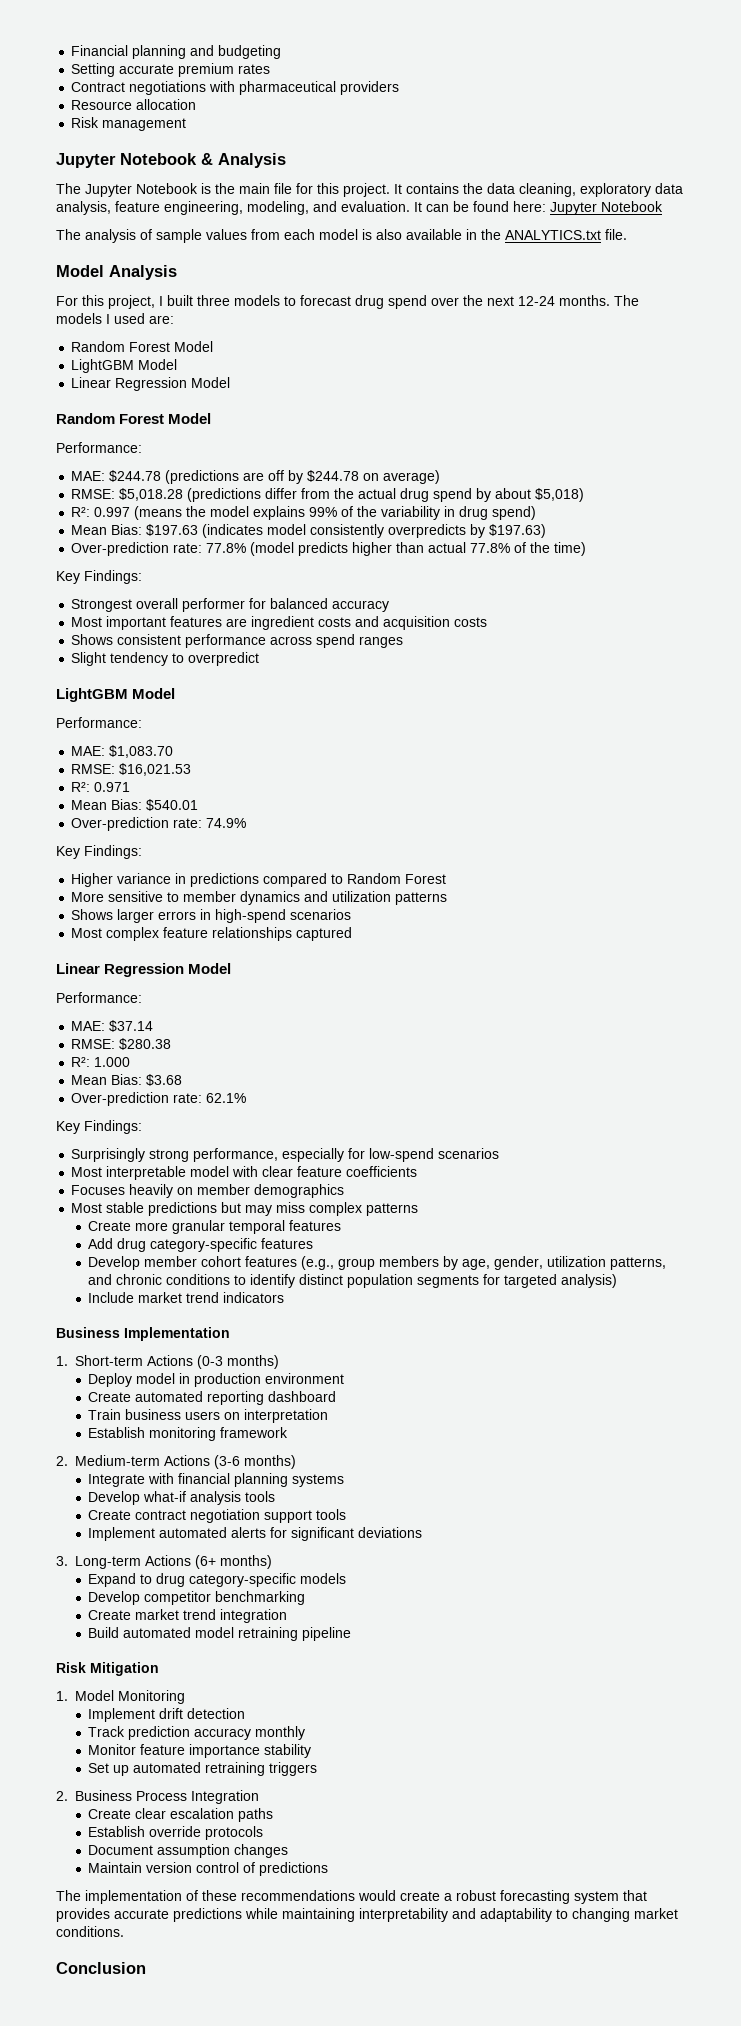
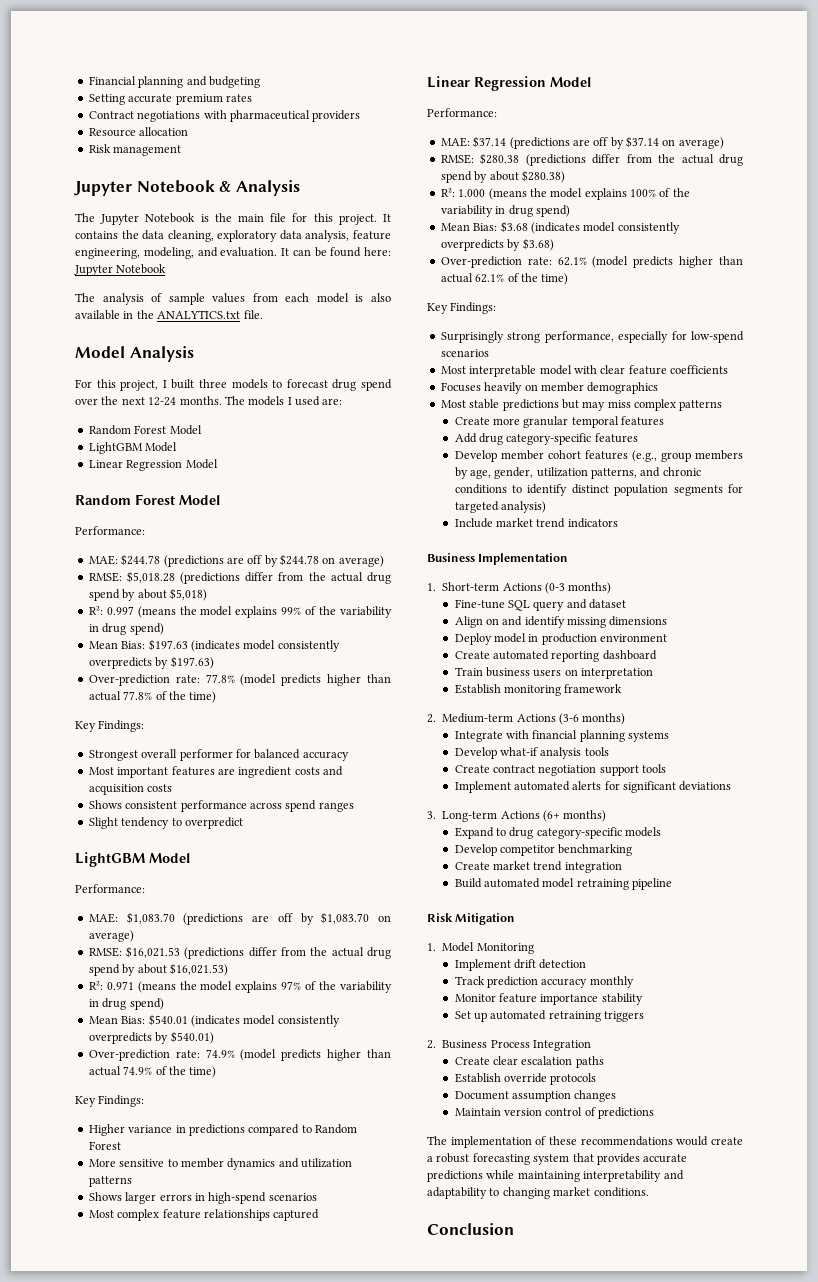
- MAE: $1,083.70
- RMSE: $16,021.53
- R²: 0.971
- Mean Bias: $540.01
- Over-prediction rate: 74.9%
+ MAE: $1,083.70 (predictions are off by $1,083.70 on average)
+ RMSE: $16,021.53 (predictions differ from the actual drug spend by about $16,021.53)
+ R²: 0.971 (means the model explains 97% of the variability in drug spend)
+ Mean Bias: $540.01 (indicates model consistently overpredicts by $540.01)
+ Over-prediction rate: 74.9% (model predicts higher than actual 74.9% of the time)
- MAE: $37.14
- RMSE: $280.38
- R²: 1.000
- Mean Bias: $3.68
- Over-prediction rate: 62.1%
+ MAE: $37.14 (predictions are off by $37.14 on average)
+ RMSE: $280.38 (predictions differ from the actual drug spend by about $280.38)
+ R²: 1.000 (means the model explains 100% of the variability in drug spend)
+ Mean Bias: $3.68 (indicates model consistently overpredicts by $3.68)
+ Over-prediction rate: 62.1% (model predicts higher than actual 62.1% of the time)
+ Fine-tune SQL query and dataset
+ Align on and identify missing dimensions

